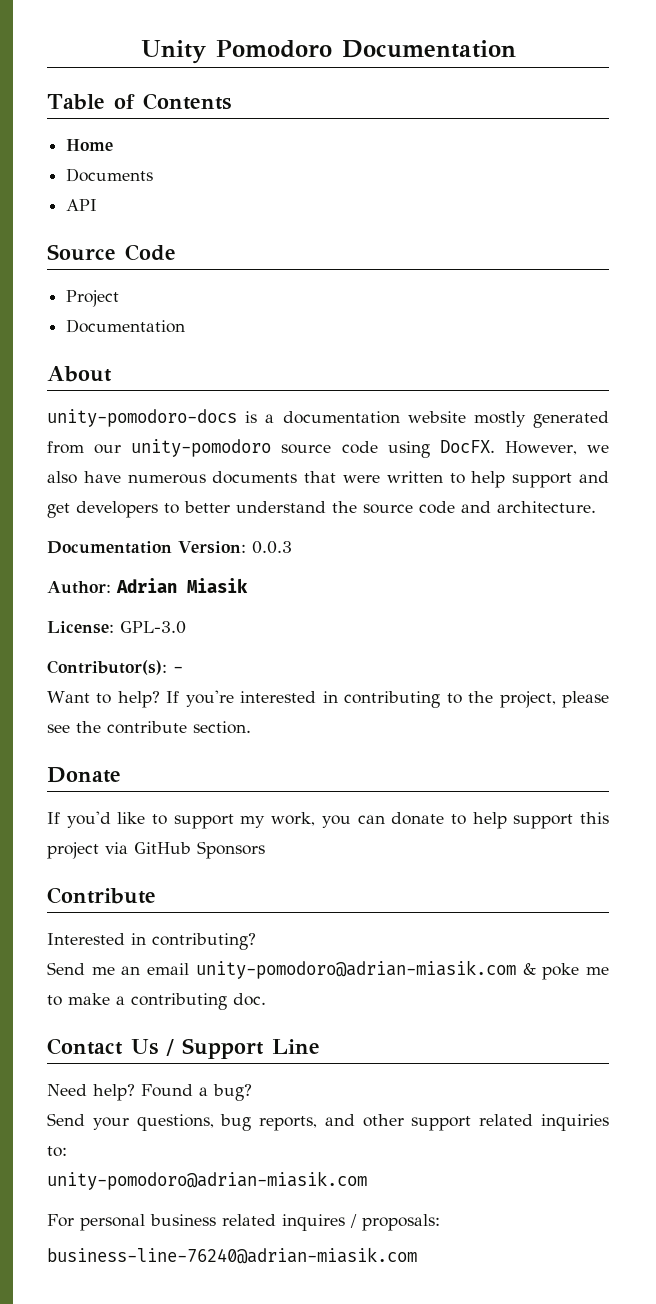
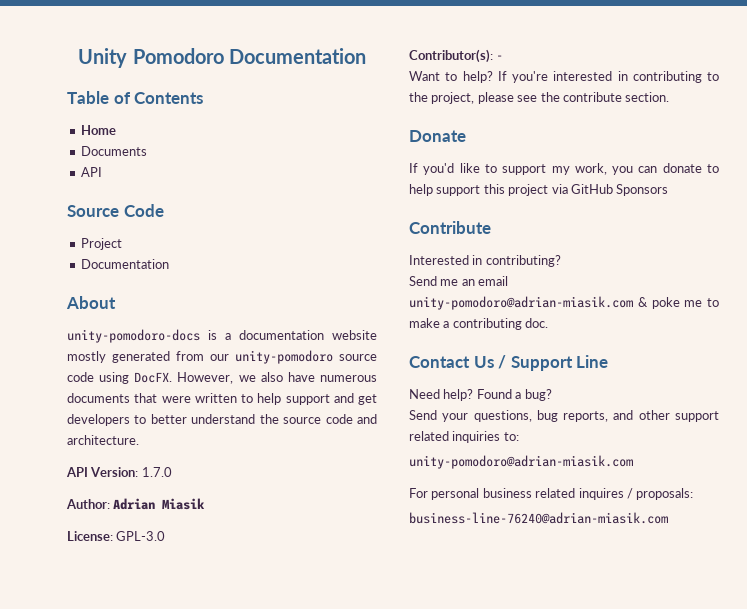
- Documentation Version: 0.0.3
+ API Version: 1.7.0

